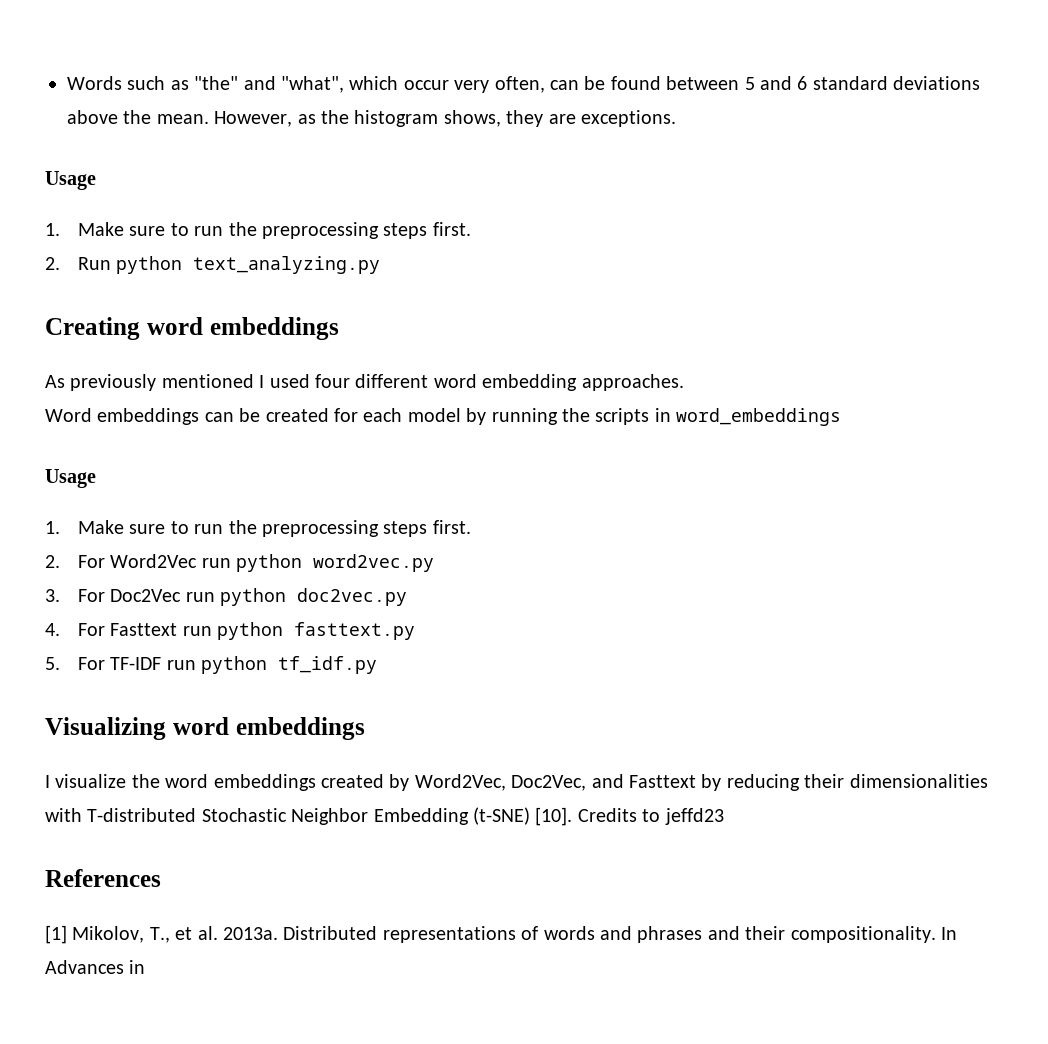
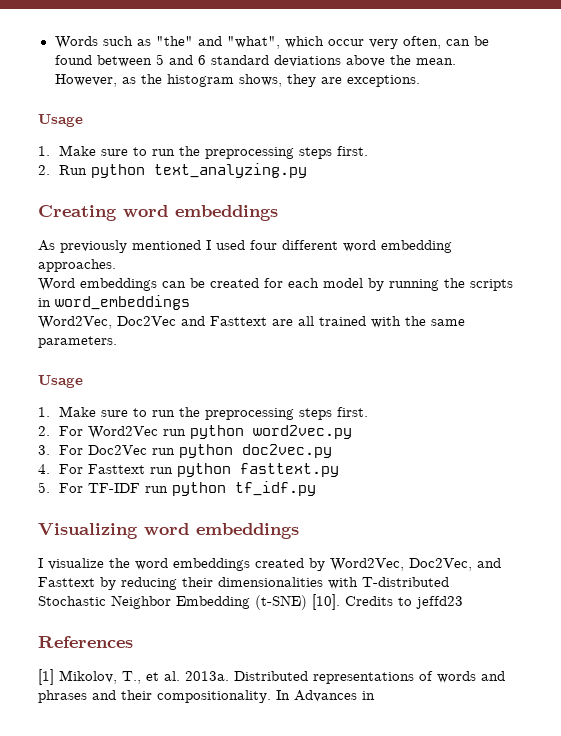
+ Word2Vec, Doc2Vec and Fasttext are all trained with the same parameters.

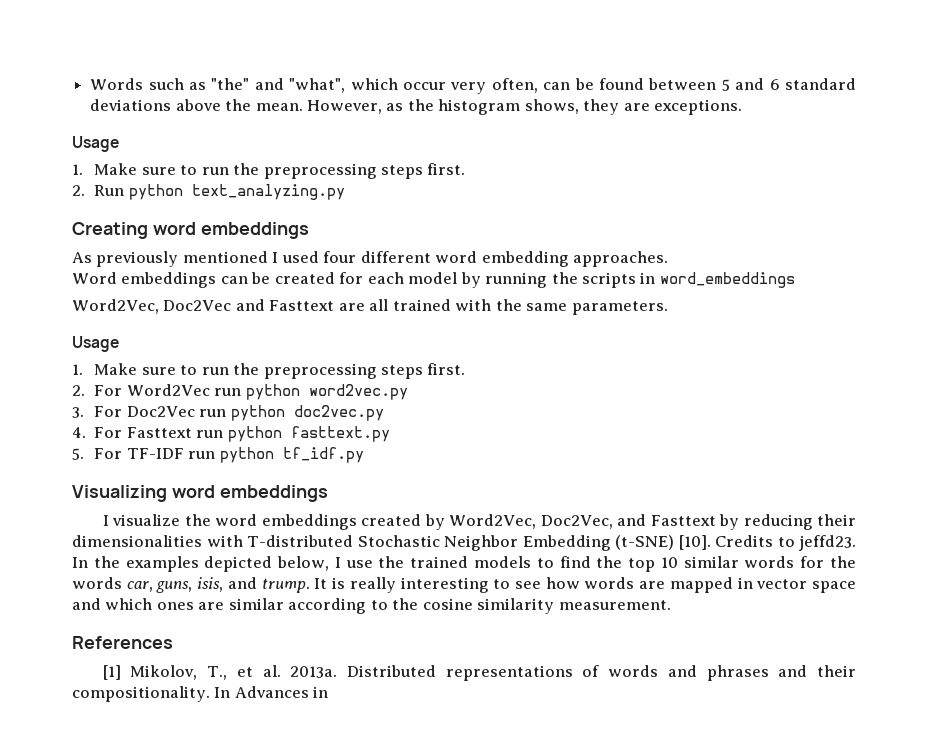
- Credits to jeffd23
+ Credits to jeffd23. In the examples depicted below, I use the trained models to find the top 10 similar words for the words car, guns, isis, and trump. It is really interesting to see how words are mapped in vector space and which ones are similar according to the cosine similarity measurement.

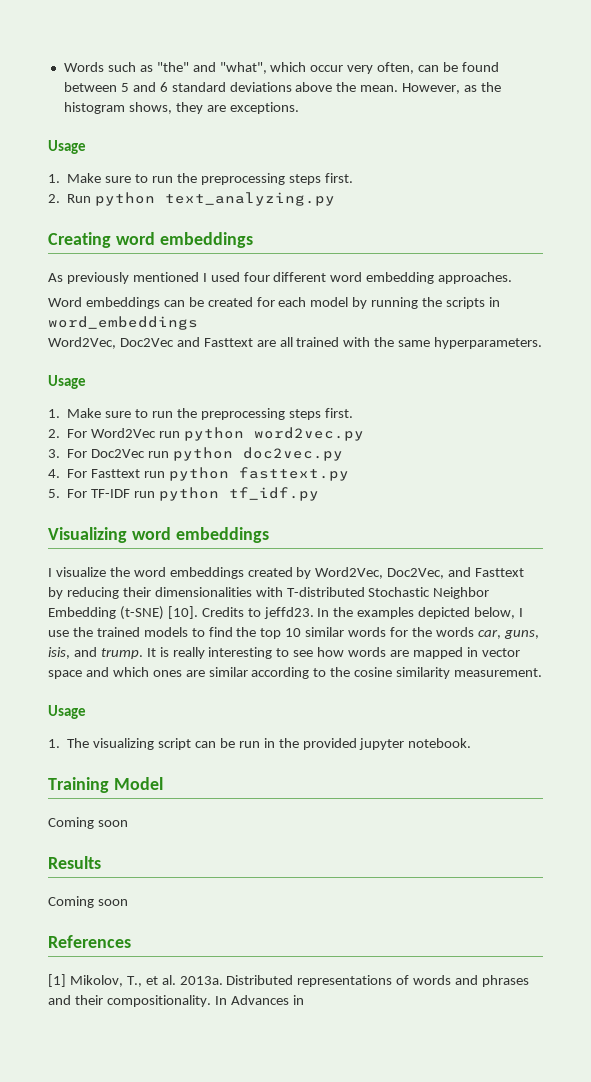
- Word2Vec, Doc2Vec and Fasttext are all trained with the same parameters.
+ Word2Vec, Doc2Vec and Fasttext are all trained with the same hyperparameters.
  It is really interesting to see how words are mapped in vector space and which ones are similar according to the cosine similarity measurement.
+ Usage
+ 1. The visualizing script can be run in the provided jupyter notebook.
+ Training Model
+ Coming soon
+ Results
+ Coming soon

